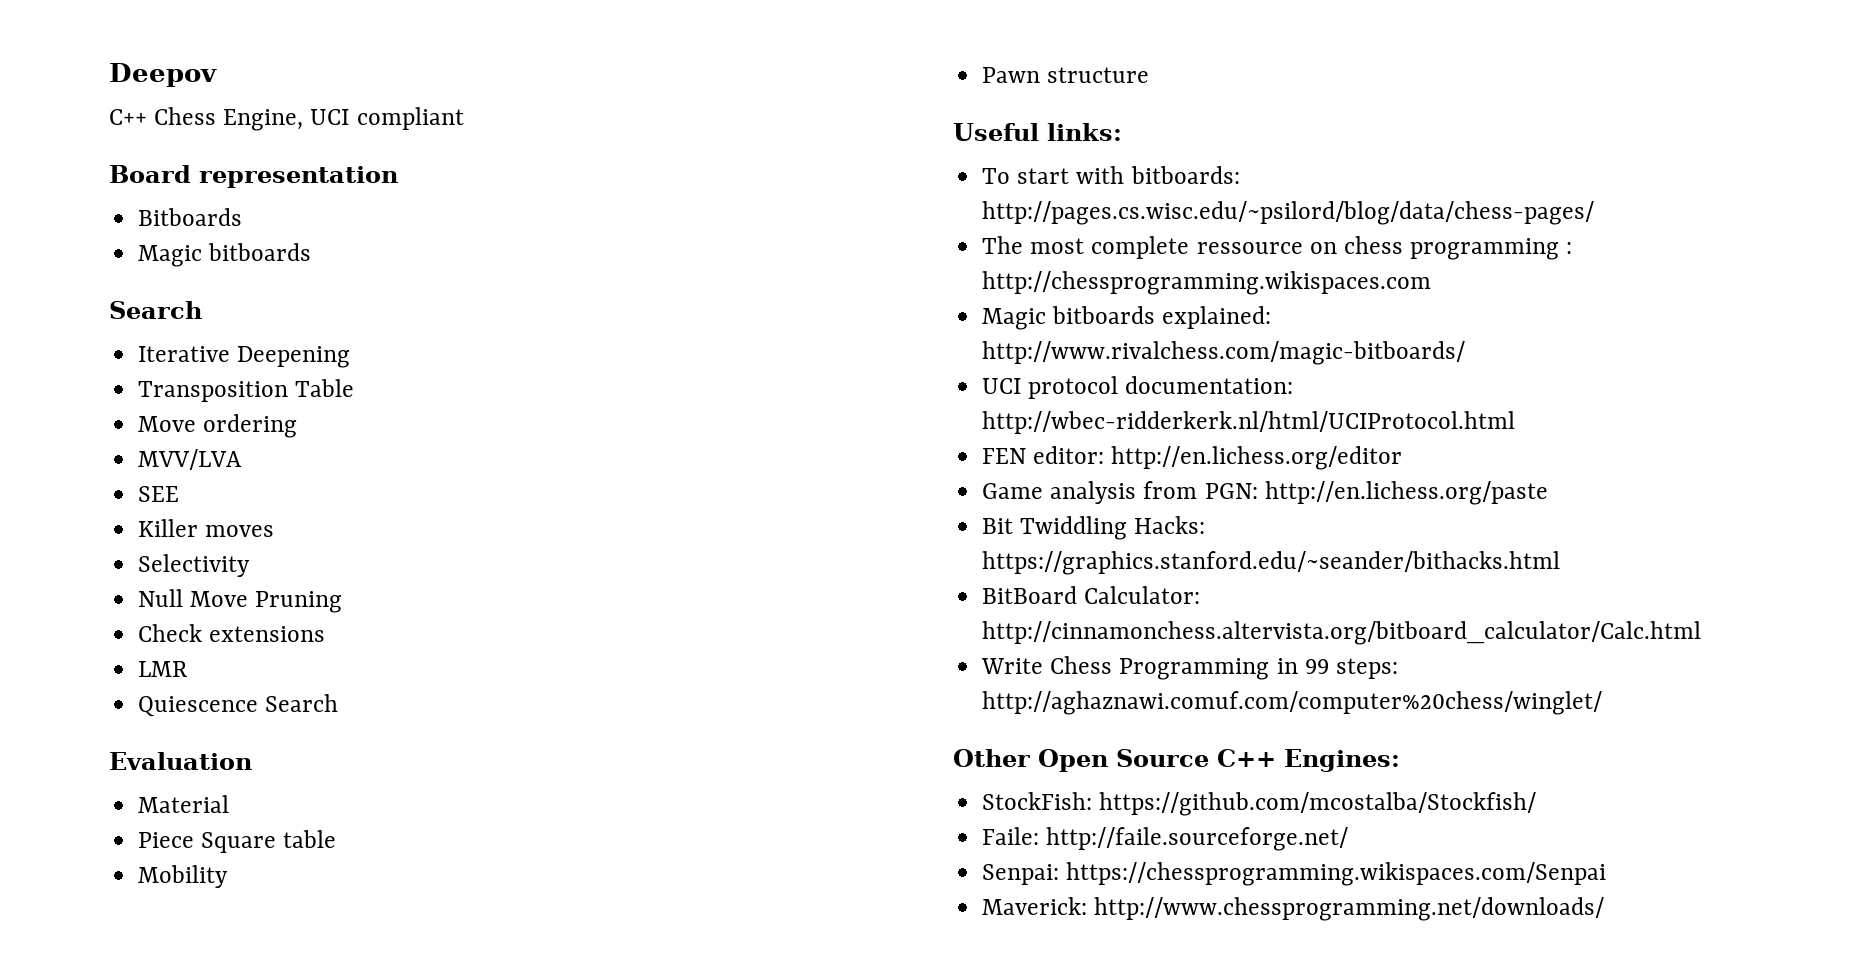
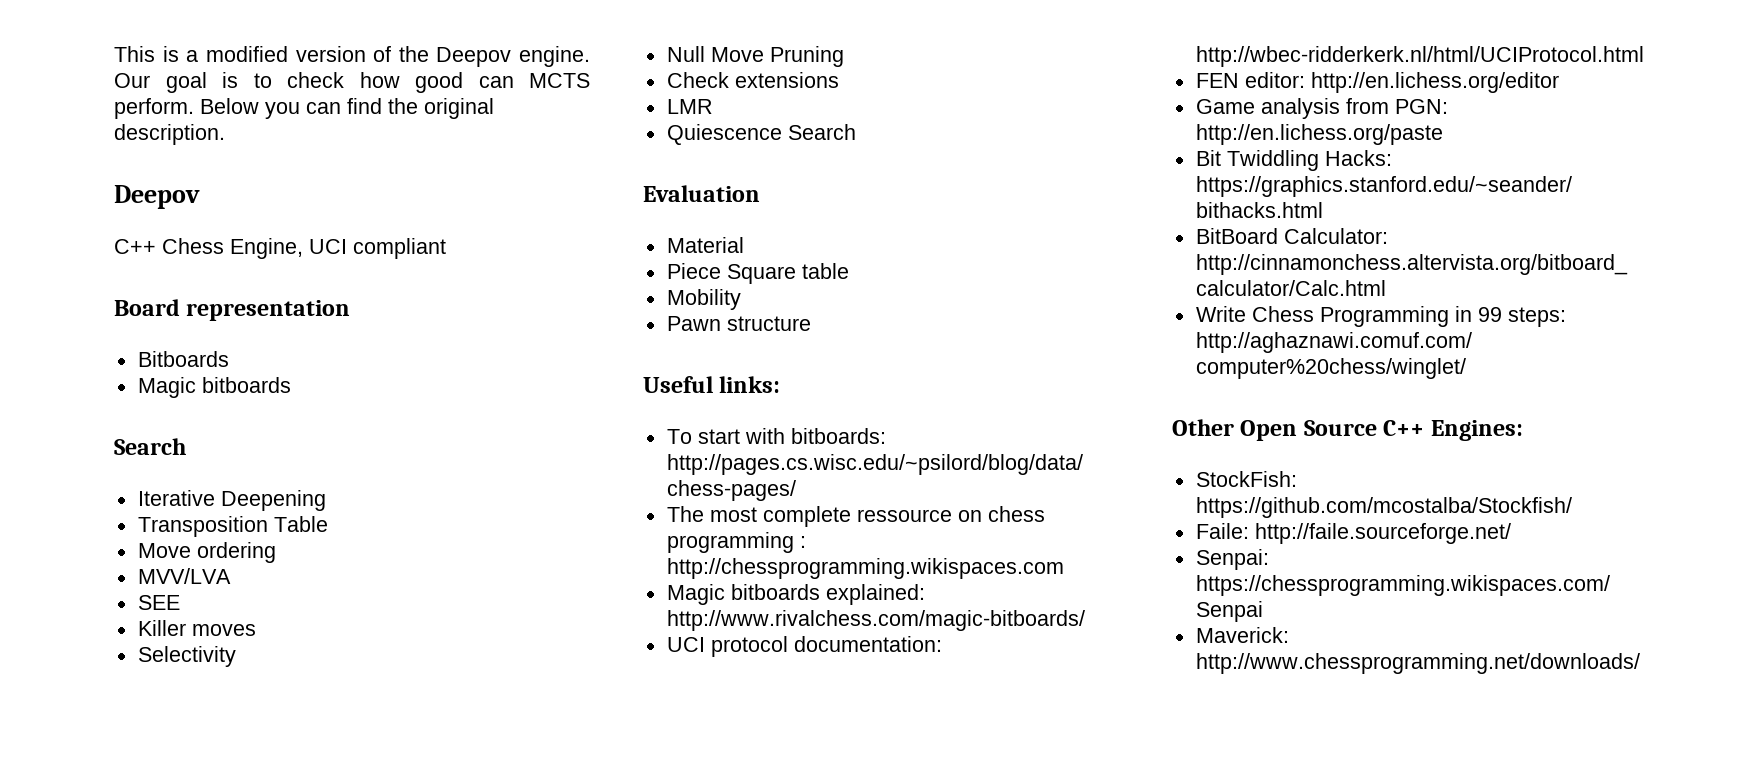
+ This is a modified version of the Deepov engine. Our goal is to check how good can MCTS perform. Below you can find the original description.

